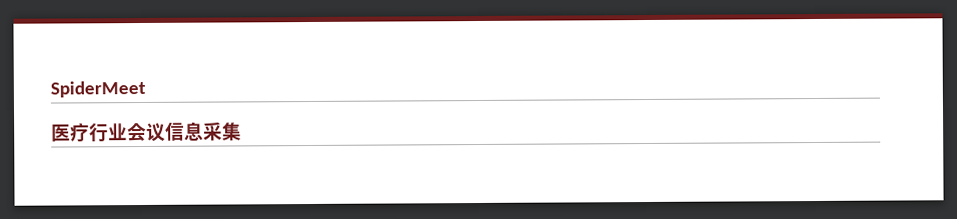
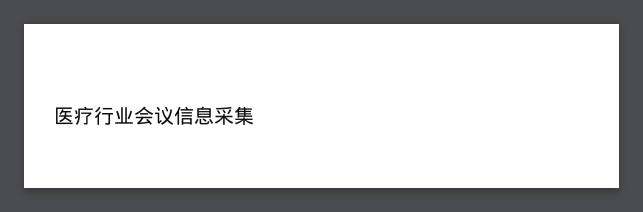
- SpiderMeet

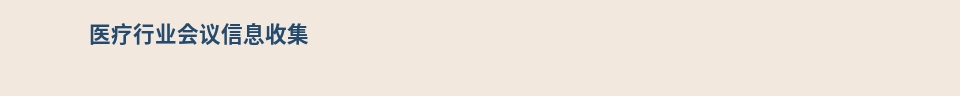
- 医疗行业会议信息采集
+ 医疗行业会议信息收集

